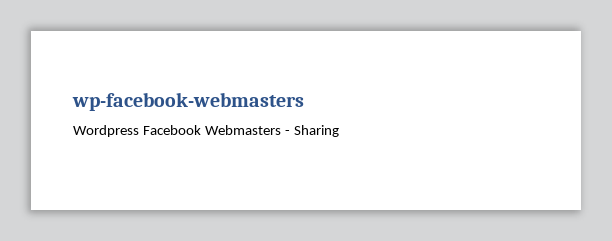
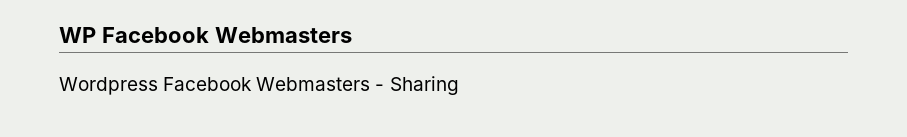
- wp-facebook-webmasters
+ WP Facebook Webmasters

